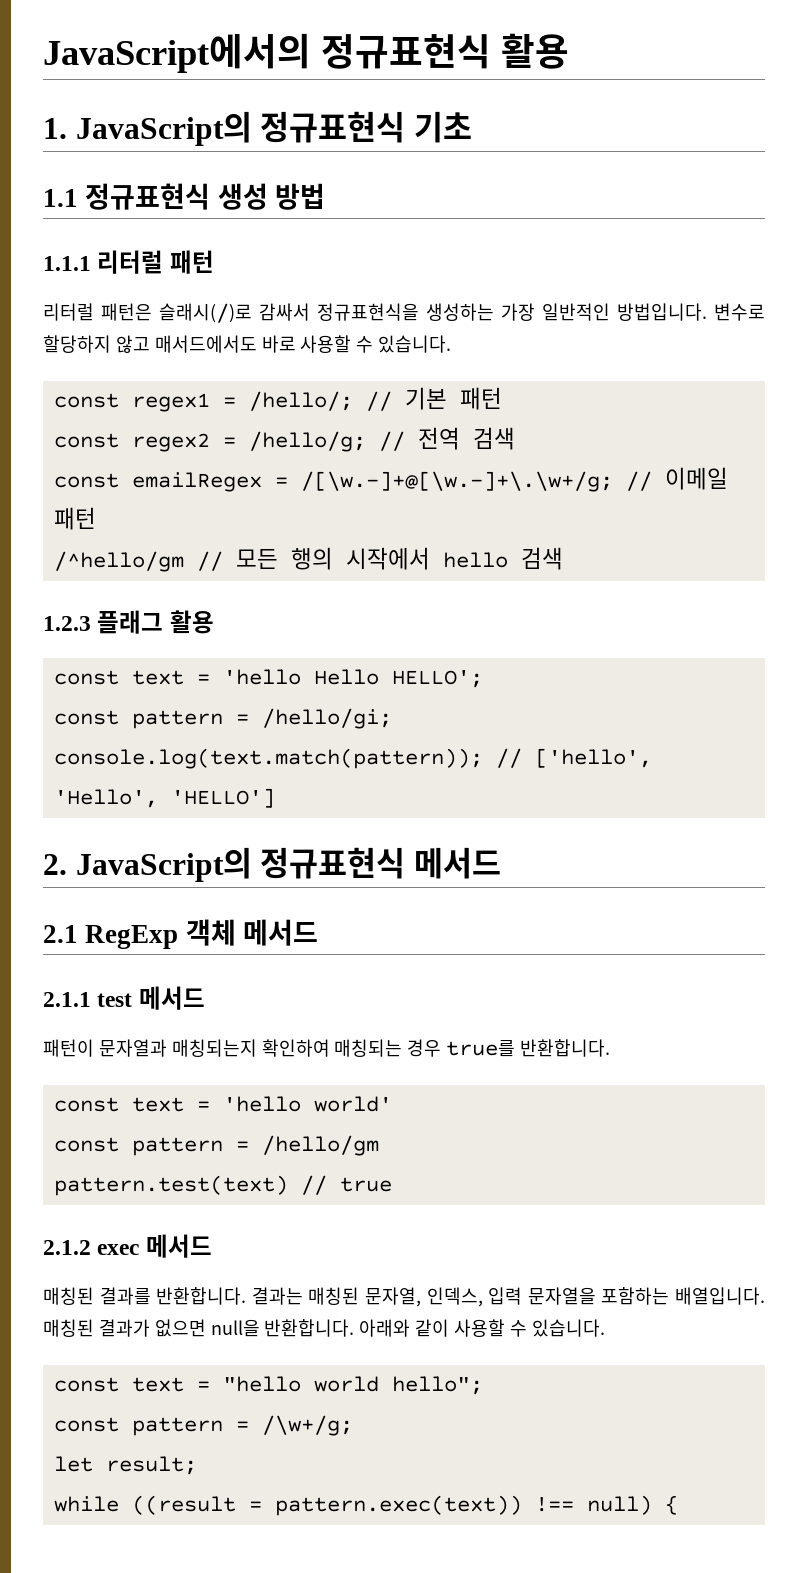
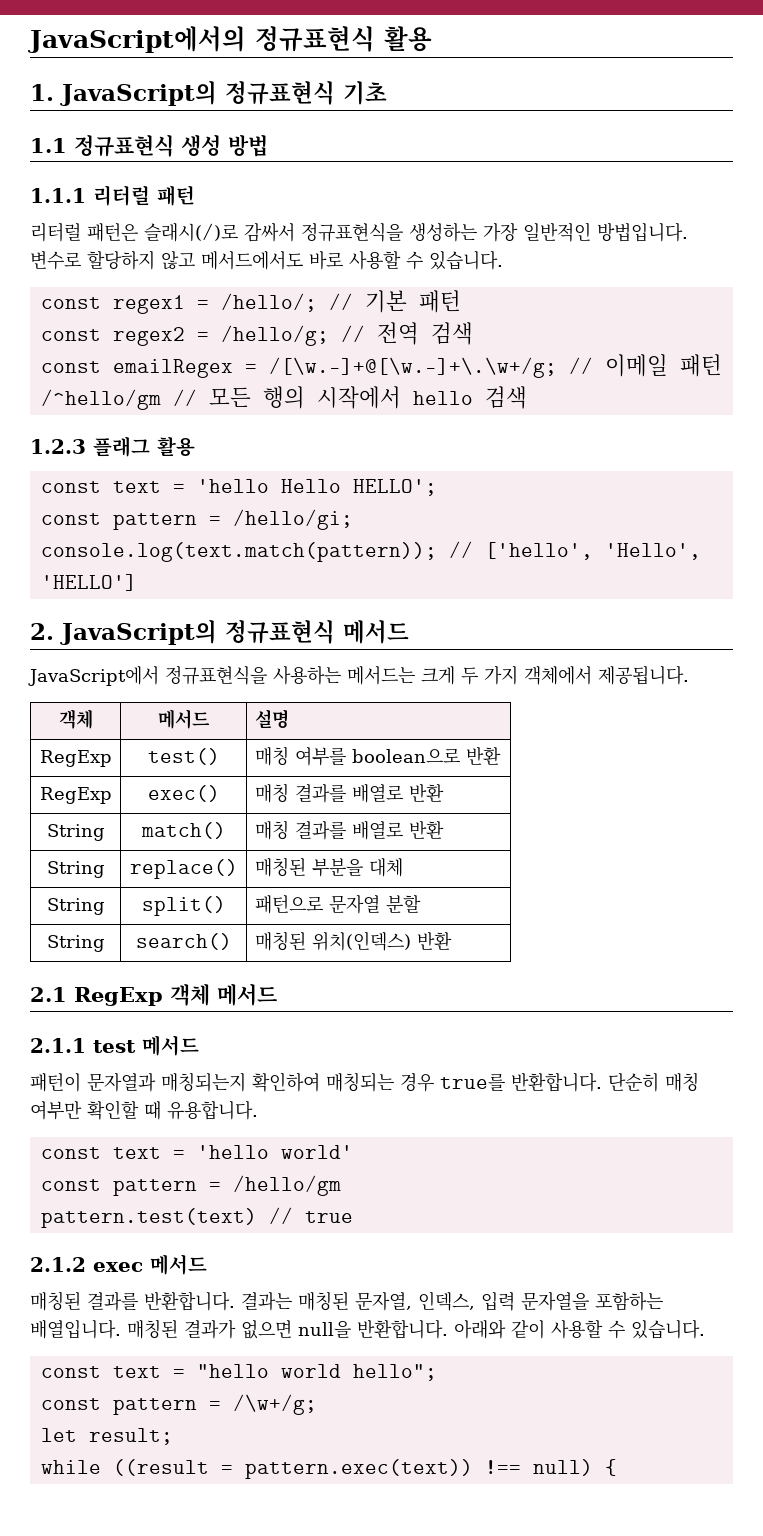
- 변수로 할당하지 않고 매서드에서도 바로 사용할 수 있습니다.
+ 변수로 할당하지 않고 메서드에서도 바로 사용할 수 있습니다.
+ JavaScript에서 정규표현식을 사용하는 메서드는 크게 두 가지 객체에서 제공됩니다.
+ 객체 | 메서드 | 설명
+ RegExp | test() | 매칭 여부를 boolean으로 반환
+ RegExp | exec() | 매칭 결과를 배열로 반환
+ String | match() | 매칭 결과를 배열로 반환
+ String | replace() | 매칭된 부분을 대체
+ String | split() | 패턴으로 문자열 분할
+ String | search() | 매칭된 위치(인덱스) 반환
+ 단순히 매칭 여부만 확인할 때 유용합니다.

